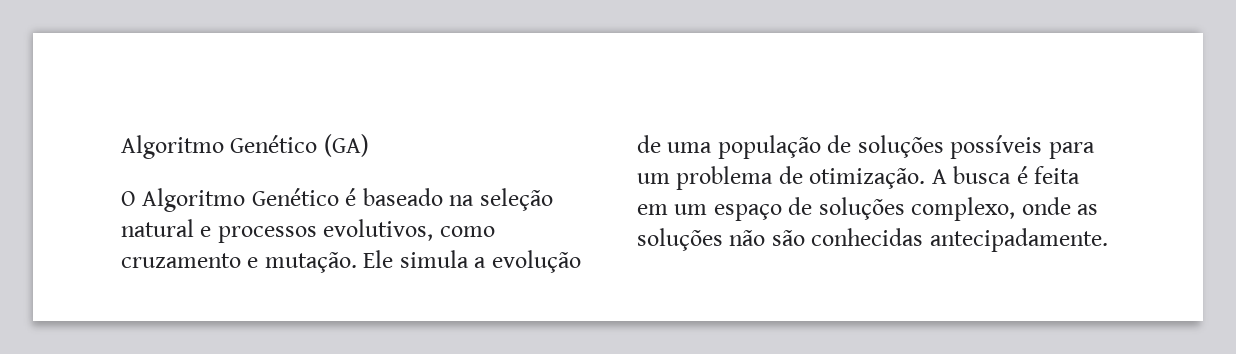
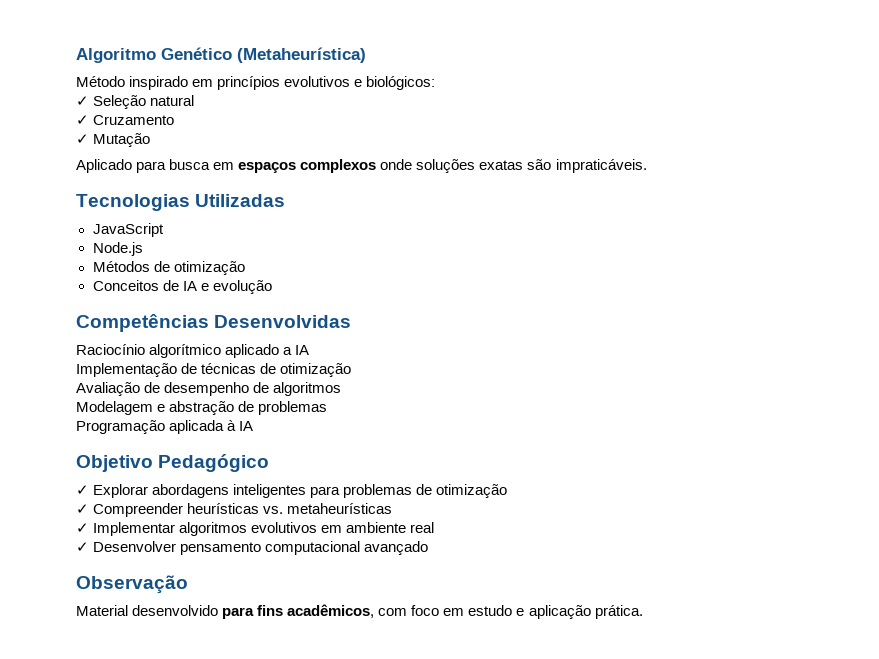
- Algoritmo Genético (GA)
- O Algoritmo Genético é baseado na seleção natural e processos evolutivos, como cruzamento e mutação. Ele simula a evolução de uma população de soluções possíveis para um problema de otimização. A busca é feita em um espaço de soluções complexo, onde as soluções não são conhecidas antecipadamente.
+ Algoritmo Genético (Metaheurística)
+ Método inspirado em princípios evolutivos e biológicos:
+ ✓ Seleção natural
+ ✓ Cruzamento
+ ✓ Mutação
+ Aplicado para busca em espaços complexos onde soluções exatas são impraticáveis.
+ Tecnologias Utilizadas
+ JavaScript
+ Node.js
+ Métodos de otimização
+ Conceitos de IA e evolução
+ Competências Desenvolvidas
+ Raciocínio algorítmico aplicado a IA
+ Implementação de técnicas de otimização
+ Avaliação de desempenho de algoritmos
+ Modelagem e abstração de problemas
+ Programação aplicada à IA
+ Objetivo Pedagógico
+ ✓ Explorar abordagens inteligentes para problemas de otimização
+ ✓ Compreender heurísticas vs. metaheurísticas
+ ✓ Implementar algoritmos evolutivos em ambiente real
+ ✓ Desenvolver pensamento computacional avançado
+ Observação
+ Material desenvolvido para fins acadêmicos, com foco em estudo e aplicação prática.

